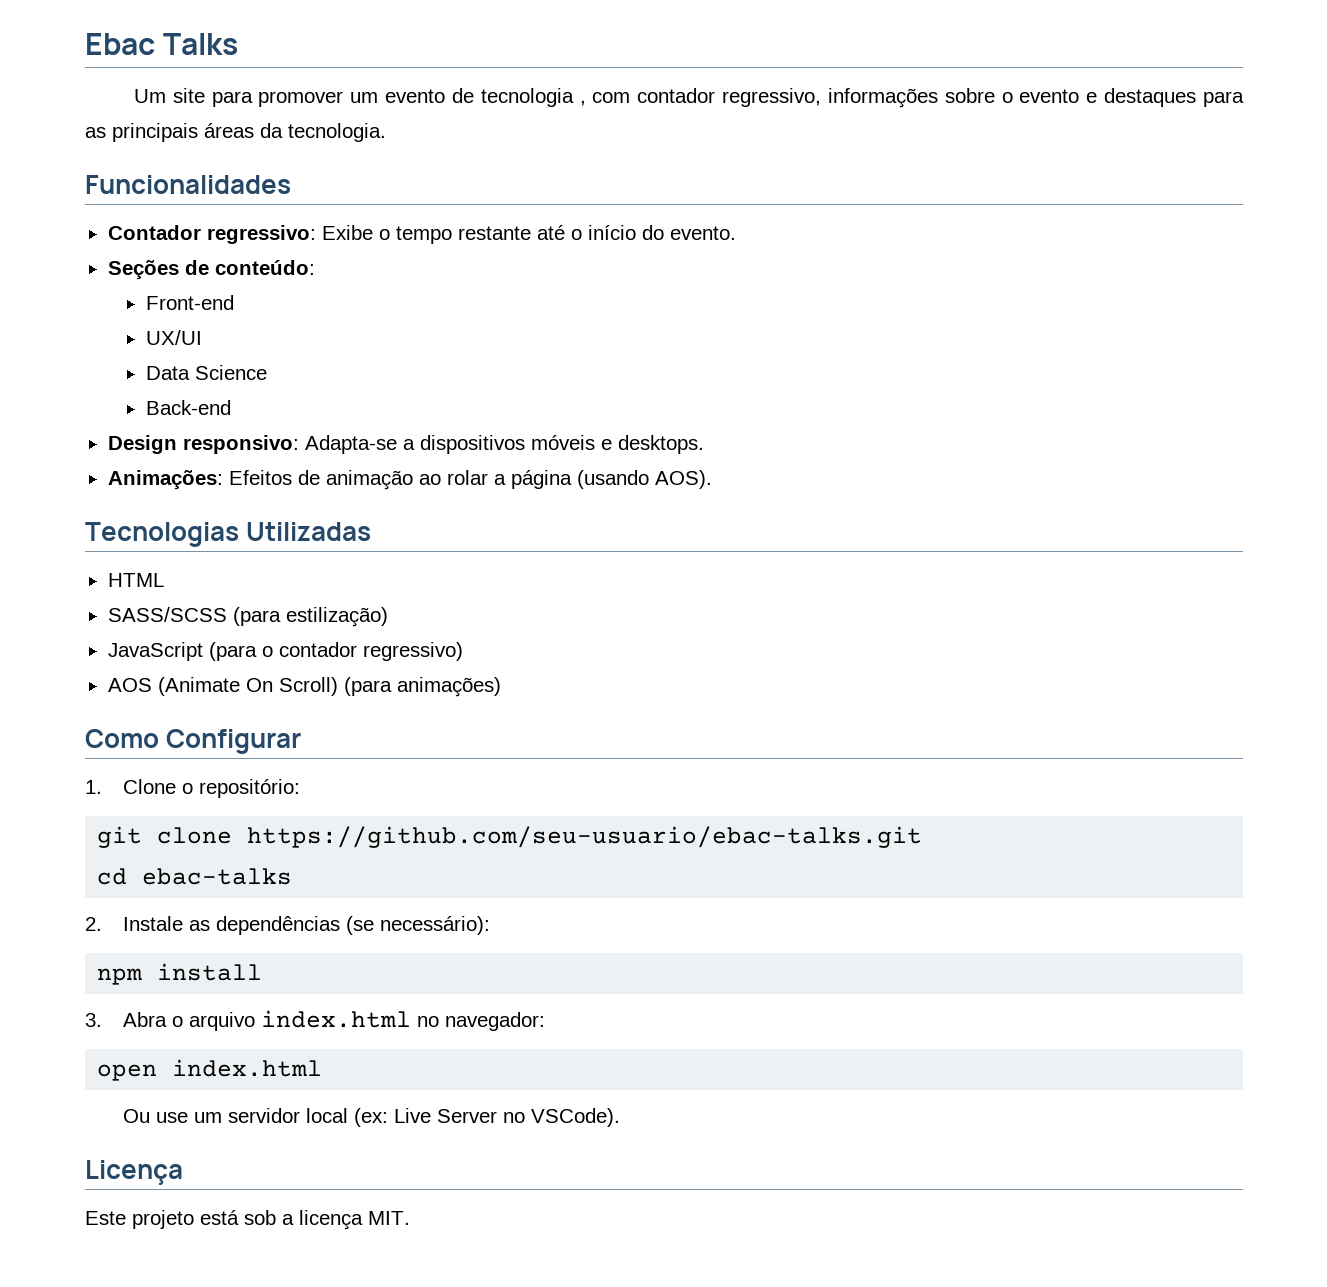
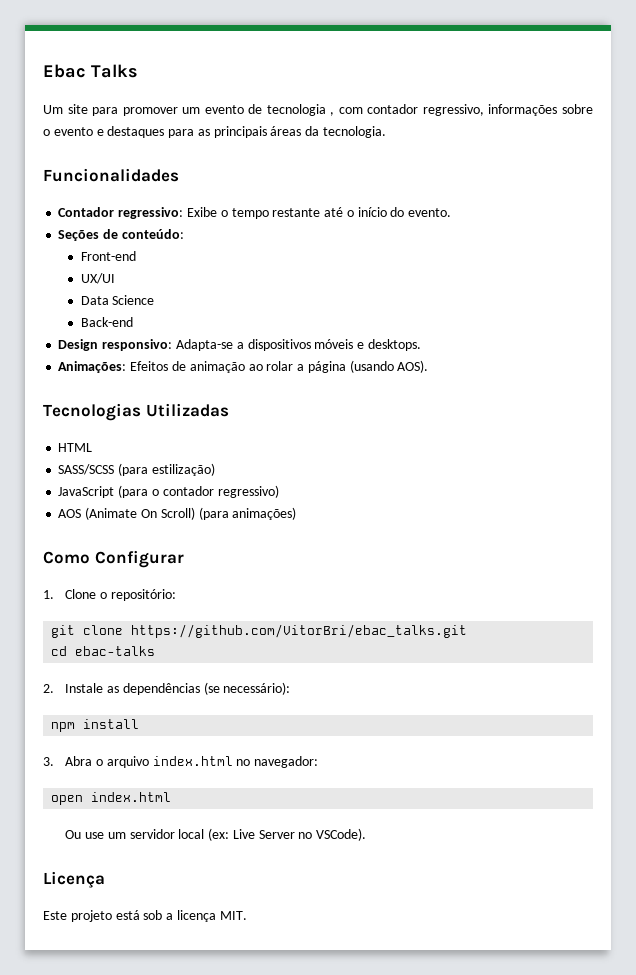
- git clone https://github.com/seu-usuario/ebac-talks.git
+ git clone https://github.com/VitorBri/ebac_talks.git

